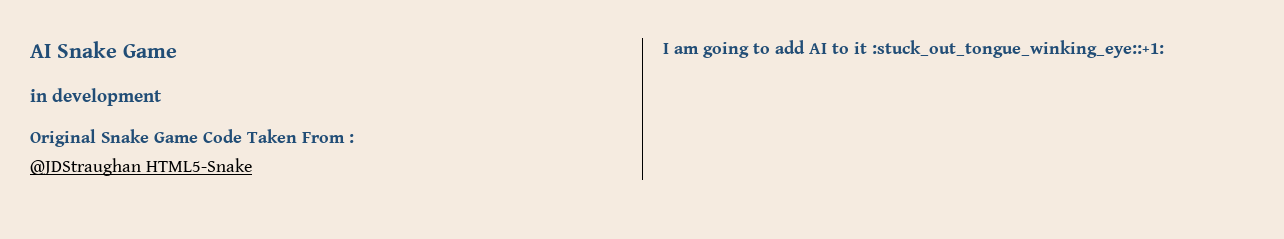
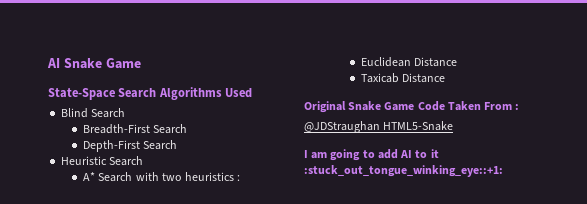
- in development
+ State-Space Search Algorithms Used
+ Blind Search
+ Breadth-First Search
+ Depth-First Search
+ Heuristic Search
+ A* Search with two heuristics :
+ Euclidean Distance
+ Taxicab Distance

